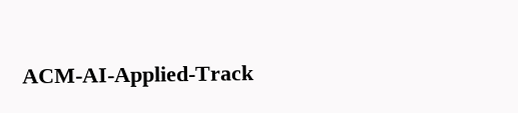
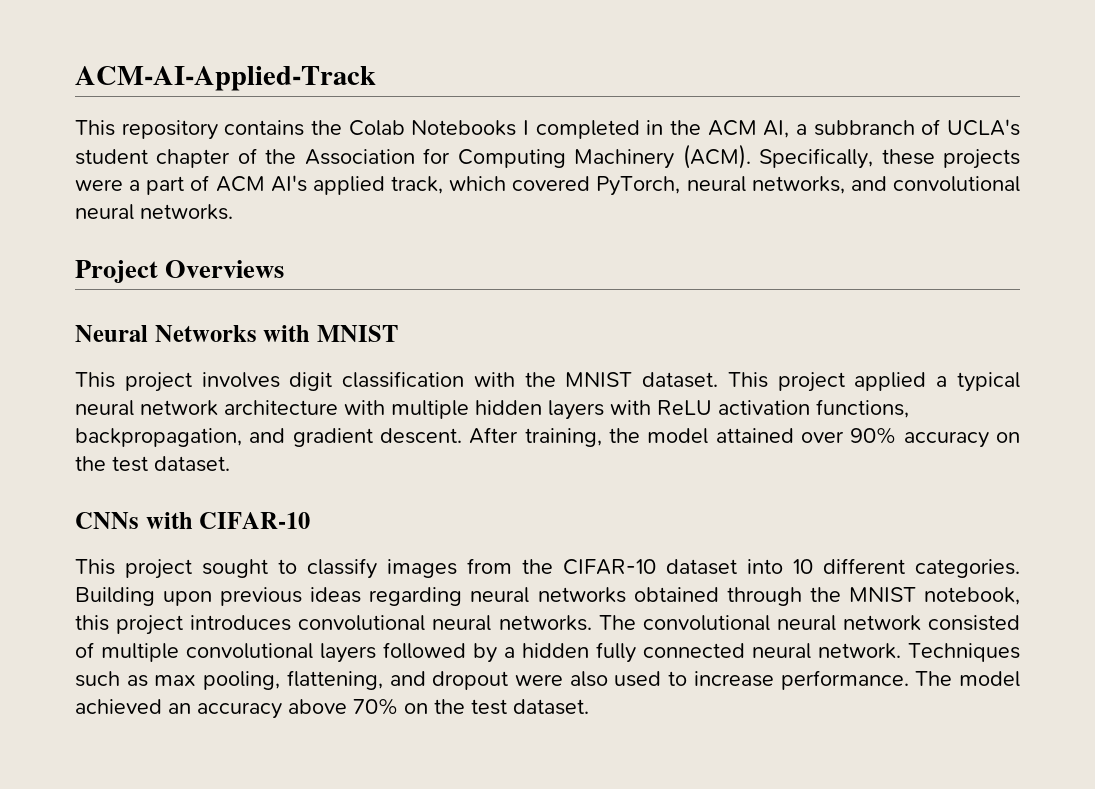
+ This repository contains the Colab Notebooks I completed in the ACM AI, a subbranch of UCLA's student chapter of the Association for Computing Machinery (ACM). Specifically, these projects were a part of ACM AI's applied track, which covered PyTorch, neural networks, and convolutional neural networks.
+ Project Overviews
+ Neural Networks with MNIST
+ This project involves digit classification with the MNIST dataset. This project applied a typical neural network architecture with multiple hidden layers with ReLU activation functions, backpropagation, and gradient descent. After training, the model attained over 90% accuracy on the test dataset.
+ CNNs with CIFAR-10
+ This project sought to classify images from the CIFAR-10 dataset into 10 different categories. Building upon previous ideas regarding neural networks obtained through the MNIST notebook, this project introduces convolutional neural networks. The convolutional neural network consisted of multiple convolutional layers followed by a hidden fully connected neural network. Techniques such as max pooling, flattening, and dropout were also used to increase performance. The model achieved an accuracy above 70% on the test dataset.

